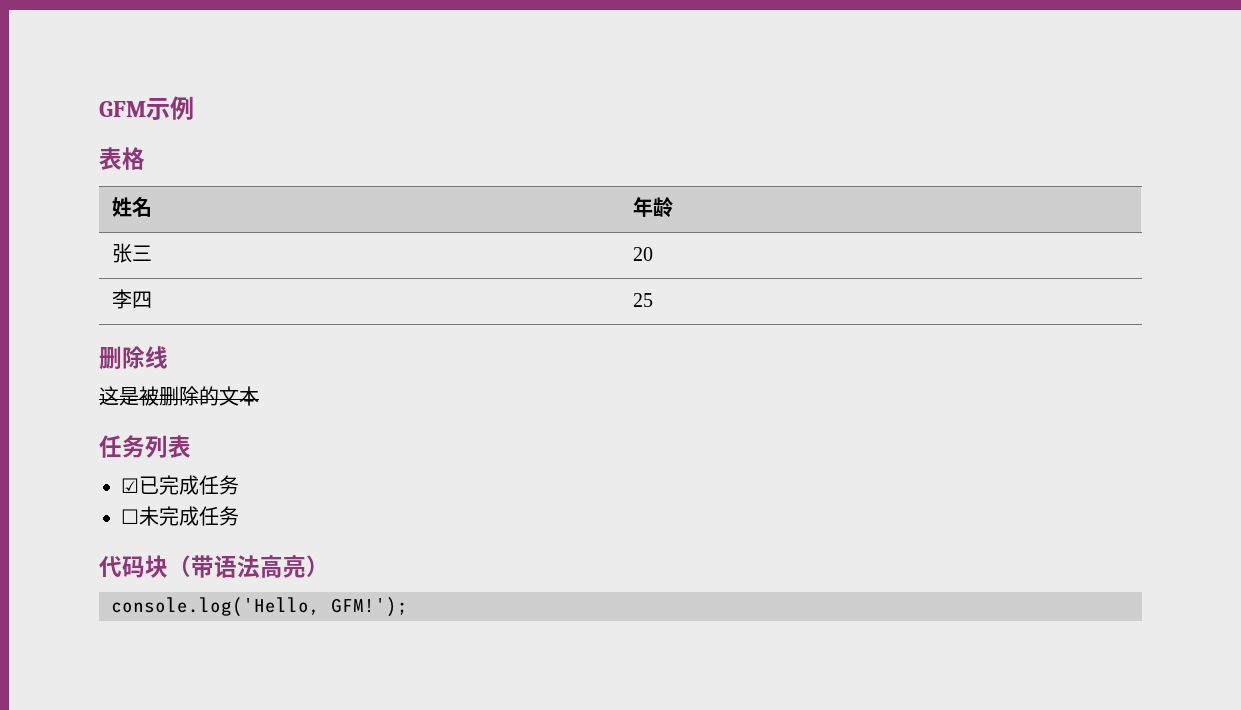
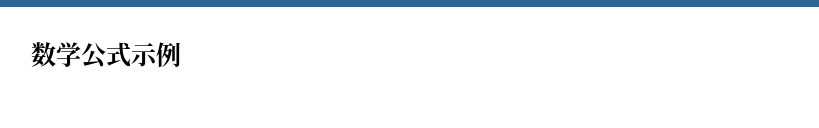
- GFM示例
+ 数学公式示例
- 表格
- 姓名 | 年龄
- 张三 | 20
- 李四 | 25
- 删除线
- 这是被删除的文本
- 任务列表
- ☑已完成任务
- ☐未完成任务
- 代码块（带语法高亮）
- console.log('Hello, GFM!');

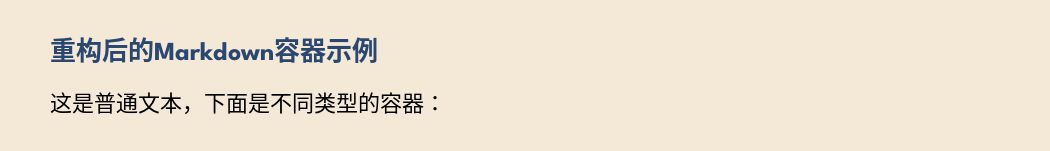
- 数学公式示例
+ 重构后的Markdown容器示例
+ 这是普通文本，下面是不同类型的容器：

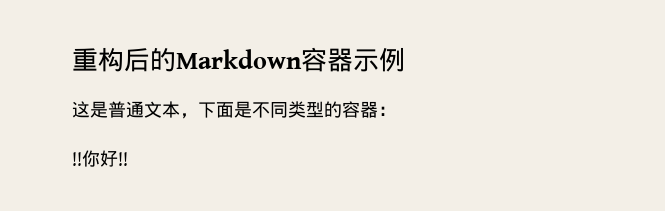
+ !!你好!!

